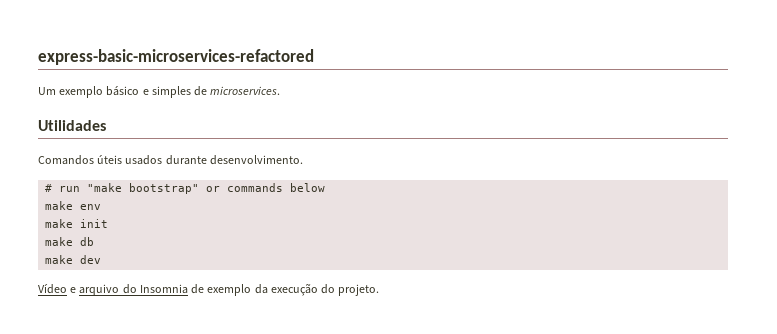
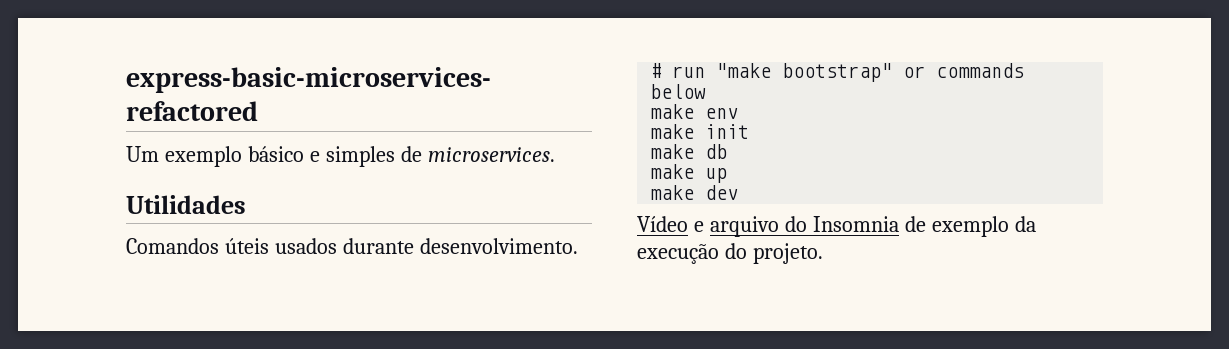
+ make up

